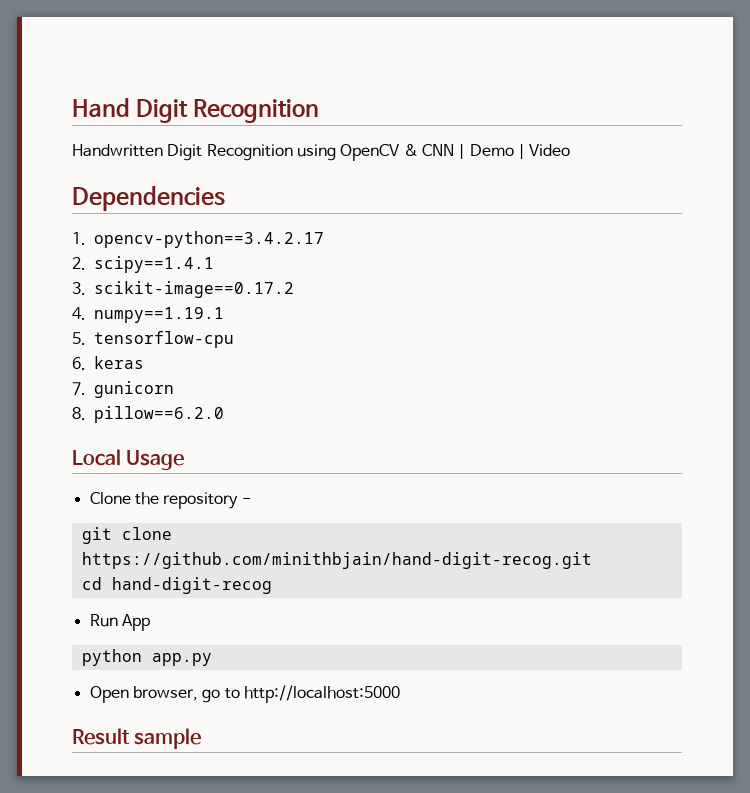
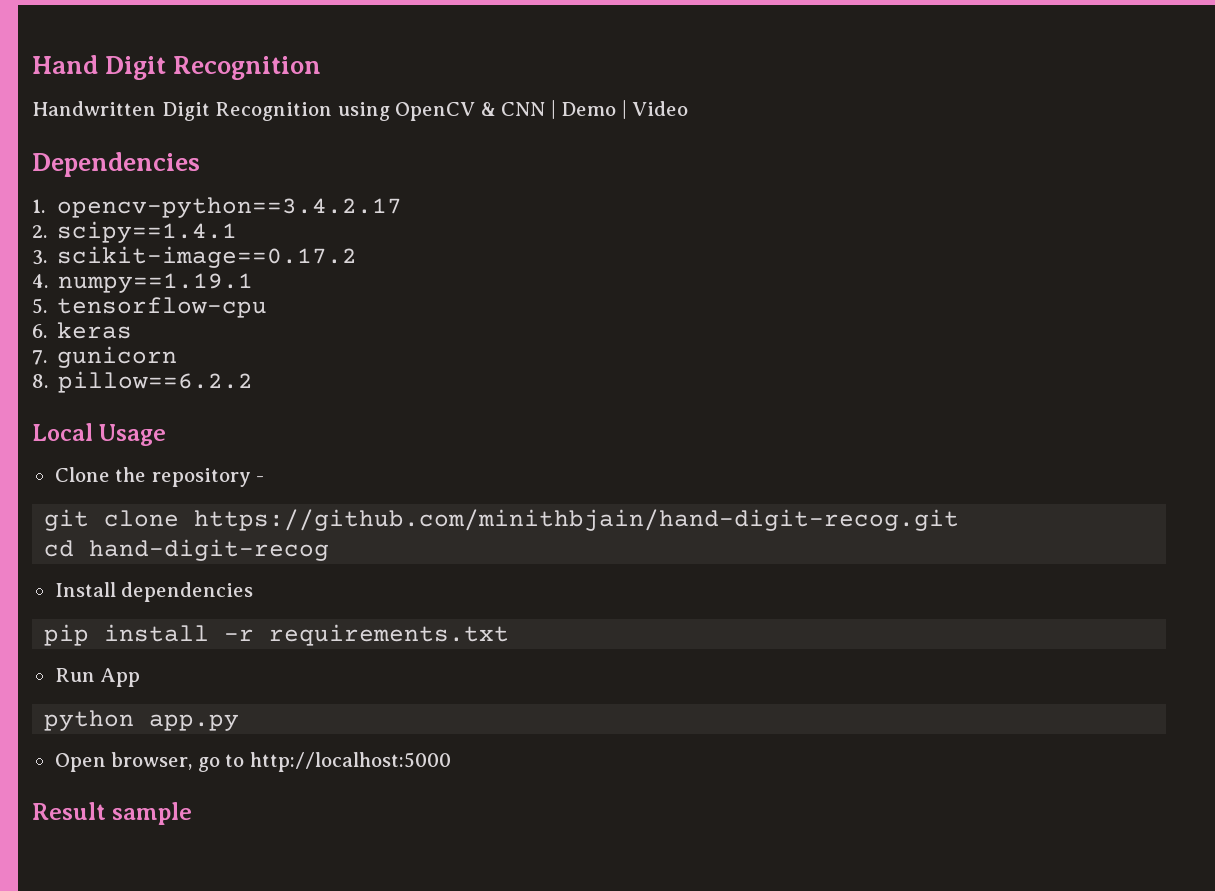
- 8. pillow==6.2.0
+ 8. pillow==6.2.2
+ Install dependencies
+ pip install -r requirements.txt

